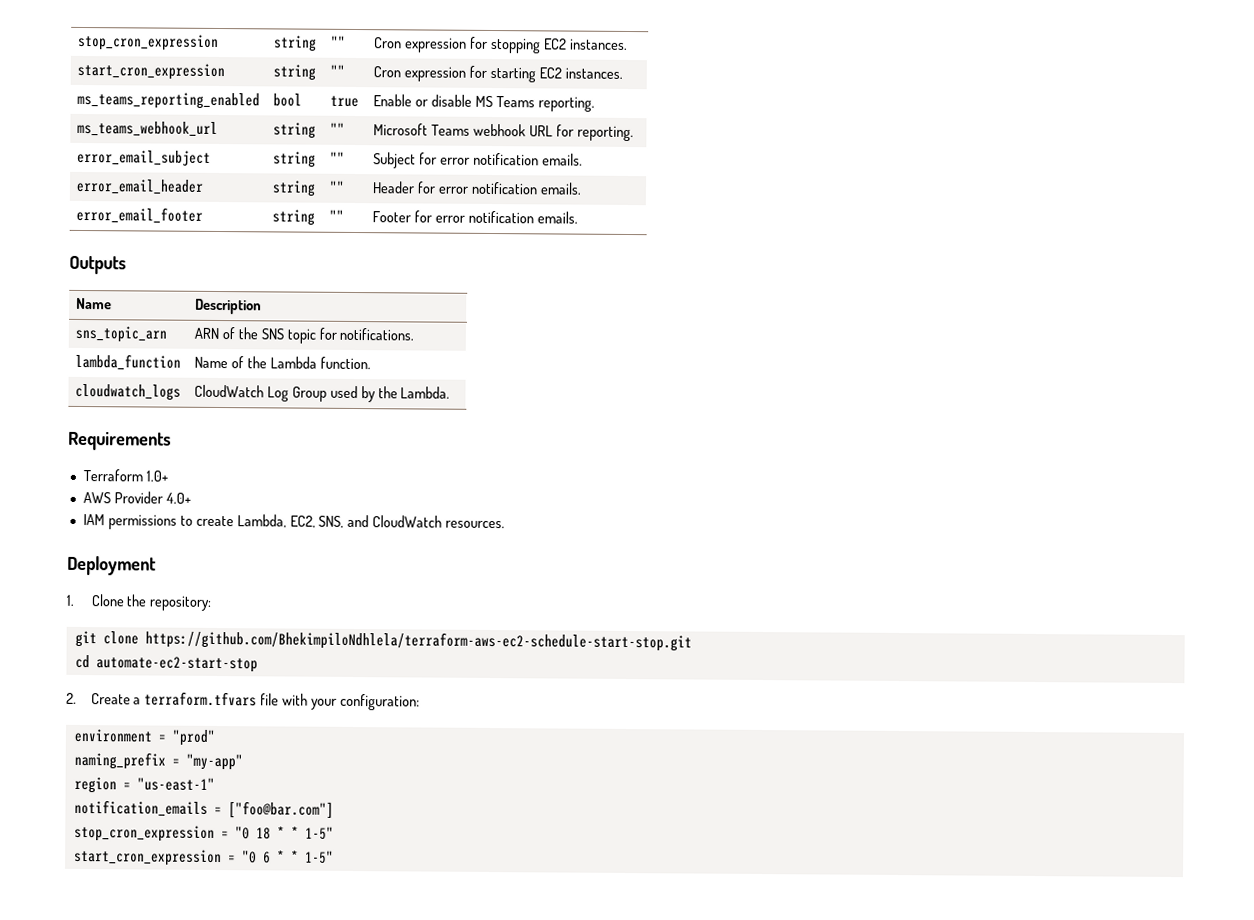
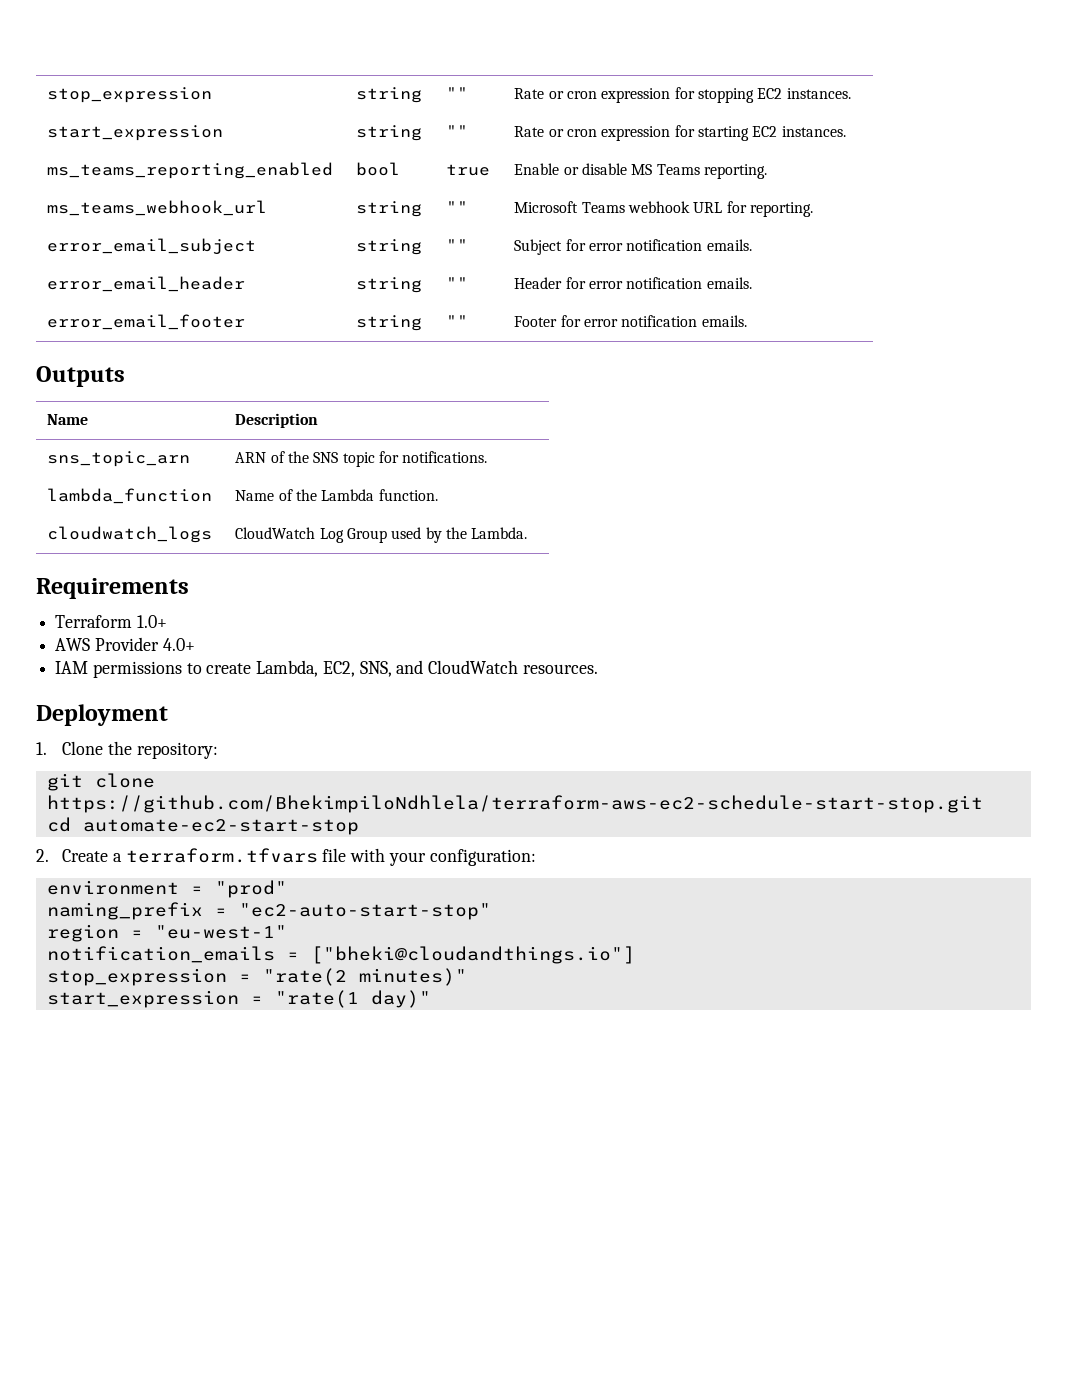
- stop_cron_expression | string | "" | Cron expression for stopping EC2 instances.
+ stop_expression | string | "" | Rate or cron expression for stopping EC2 instances.
- start_cron_expression | string | "" | Cron expression for starting EC2 instances.
+ start_expression | string | "" | Rate or cron expression for starting EC2 instances.
- naming_prefix = "my-app"
+ naming_prefix = "ec2-auto-start-stop"
- region = "us-east-1"
+ region = "eu-west-1"
- notification_emails = ["foo@bar.com"]
- stop_cron_expression = "0 18 * * 1-5"
- start_cron_expression = "0 6 * * 1-5"
+ notification_emails = ["bheki@cloudandthings.io"]
+ stop_expression = "rate(2 minutes)"
+ start_expression = "rate(1 day)"

